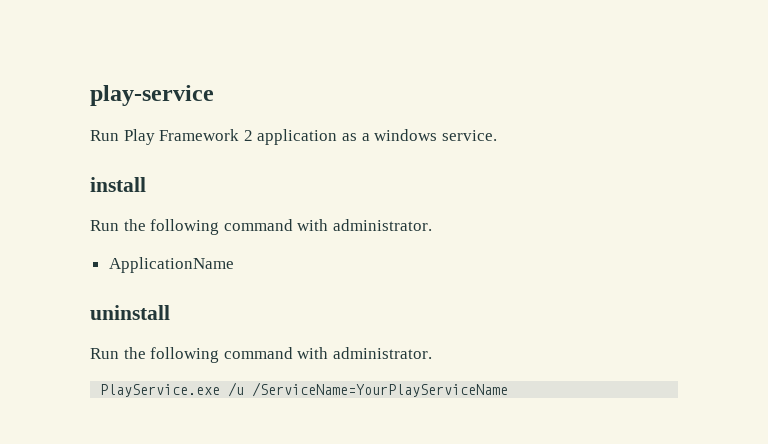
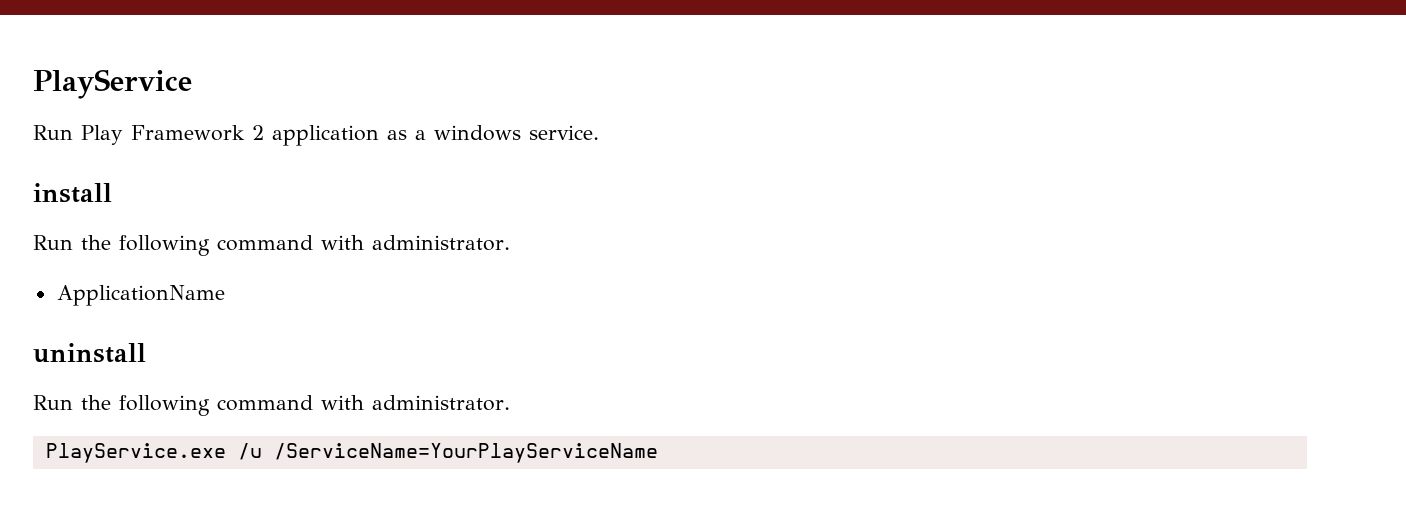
- play-service
+ PlayService

